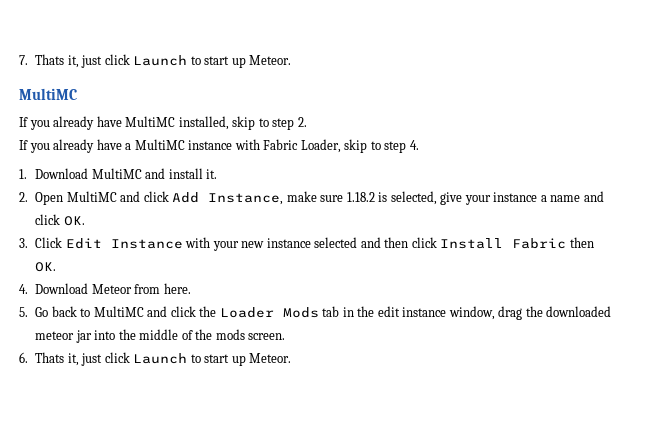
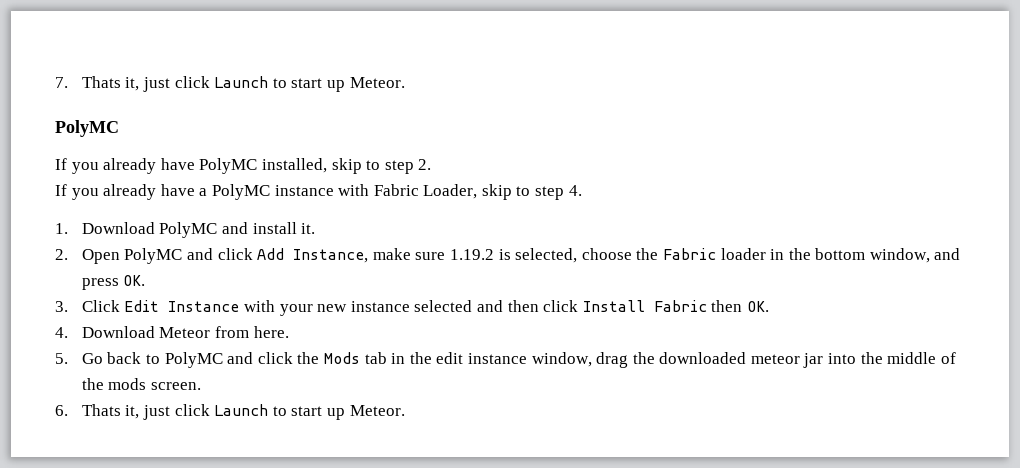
  7. Thats it, just click Launch to start up Meteor.
- MultiMC
- If you already have MultiMC installed, skip to step 2.
+ PolyMC
+ If you already have PolyMC installed, skip to step 2.
- If you already have a MultiMC instance with Fabric Loader, skip to step 4.
+ If you already have a PolyMC instance with Fabric Loader, skip to step 4.
- 1. Download MultiMC and install it.
+ 1. Download PolyMC and install it.
- 2. Open MultiMC and click Add Instance, make sure 1.18.2 is selected, give your instance a name and click OK.
+ 2. Open PolyMC and click Add Instance, make sure 1.19.2 is selected, choose the Fabric loader in the bottom window, and press OK.
- 5. Go back to MultiMC and click the Loader Mods tab in the edit instance window, drag the downloaded meteor jar into the middle of the mods screen.
+ 5. Go back to PolyMC and click the Mods tab in the edit instance window, drag the downloaded meteor jar into the middle of the mods screen.

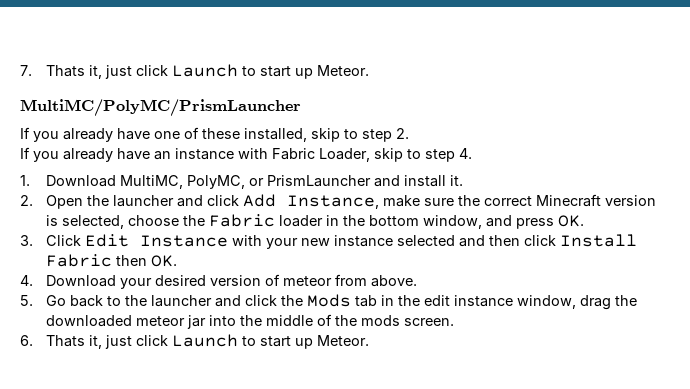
  7. Thats it, just click Launch to start up Meteor.
- PolyMC
- If you already have PolyMC installed, skip to step 2.
+ MultiMC/PolyMC/PrismLauncher
+ If you already have one of these installed, skip to step 2.
- If you already have a PolyMC instance with Fabric Loader, skip to step 4.
+ If you already have an instance with Fabric Loader, skip to step 4.
- 1. Download PolyMC and install it.
+ 1. Download MultiMC, PolyMC, or PrismLauncher and install it.
- 2. Open PolyMC and click Add Instance, make sure 1.19.2 is selected, choose the Fabric loader in the bottom window, and press OK.
+ 2. Open the launcher and click Add Instance, make sure the correct Minecraft version is selected, choose the Fabric loader in the bottom window, and press OK.
- 4. Download Meteor from here.
+ 4. Download your desired version of meteor from above.
- 5. Go back to PolyMC and click the Mods tab in the edit instance window, drag the downloaded meteor jar into the middle of the mods screen.
+ 5. Go back to the launcher and click the Mods tab in the edit instance window, drag the downloaded meteor jar into the middle of the mods screen.

